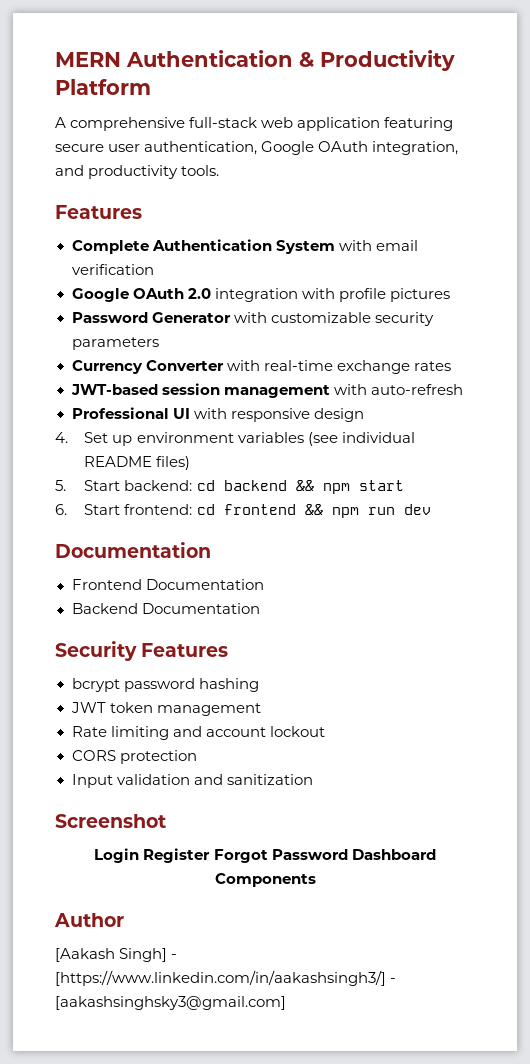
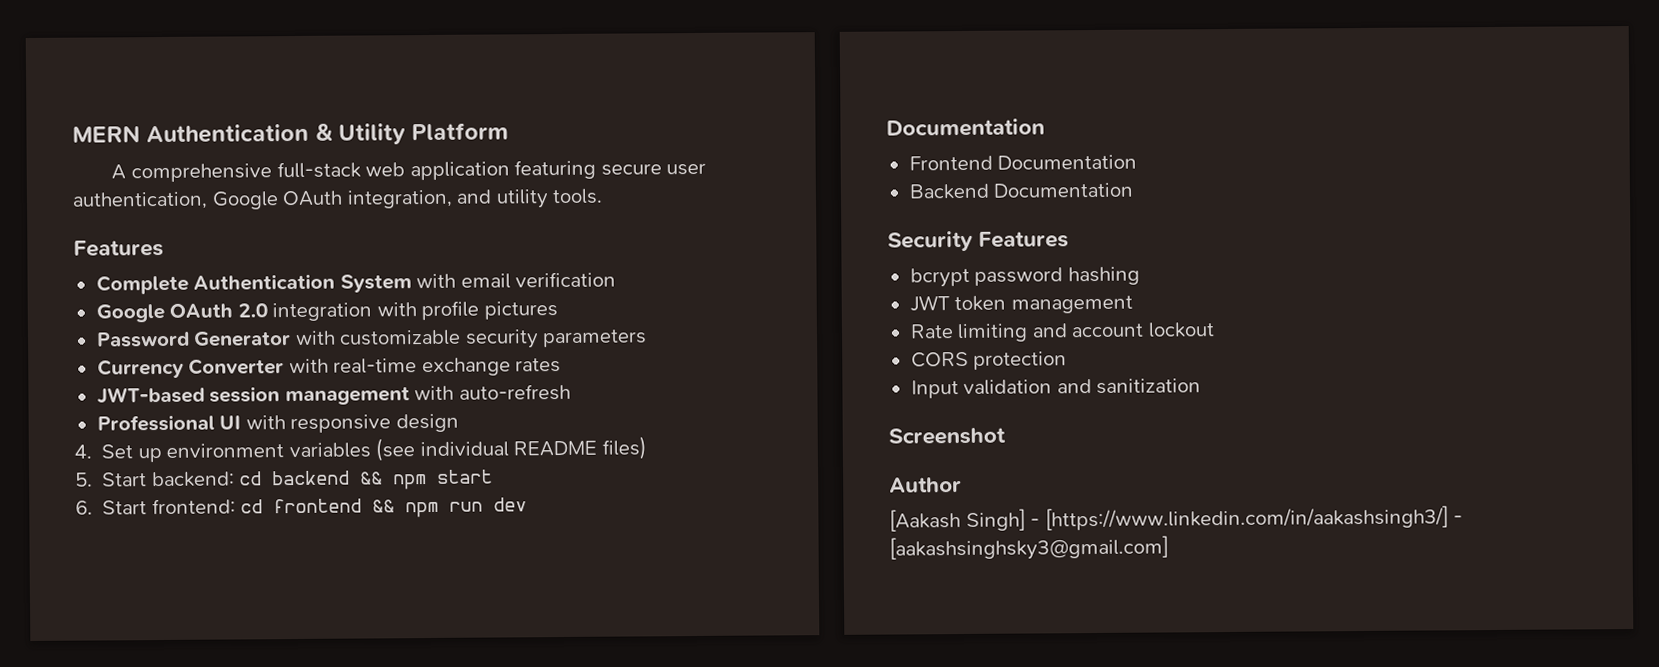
- MERN Authentication & Productivity Platform
+ MERN Authentication & Utility Platform
- A comprehensive full-stack web application featuring secure user authentication, Google OAuth integration, and productivity tools.
+ A comprehensive full-stack web application featuring secure user authentication, Google OAuth integration, and utility tools.
- Login Register Forgot Password Dashboard Components

